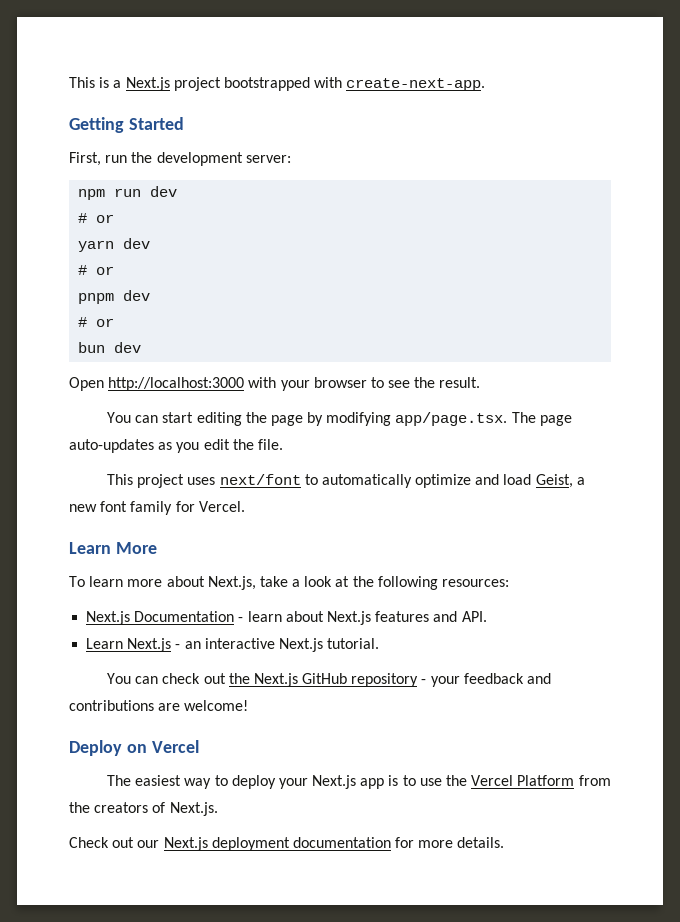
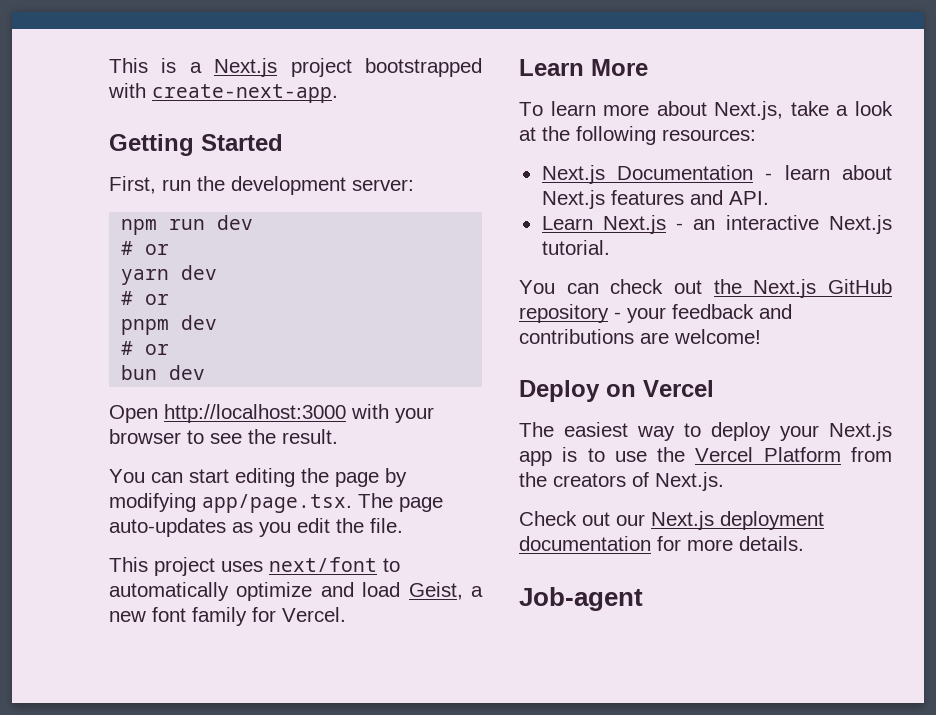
+ Job-agent

